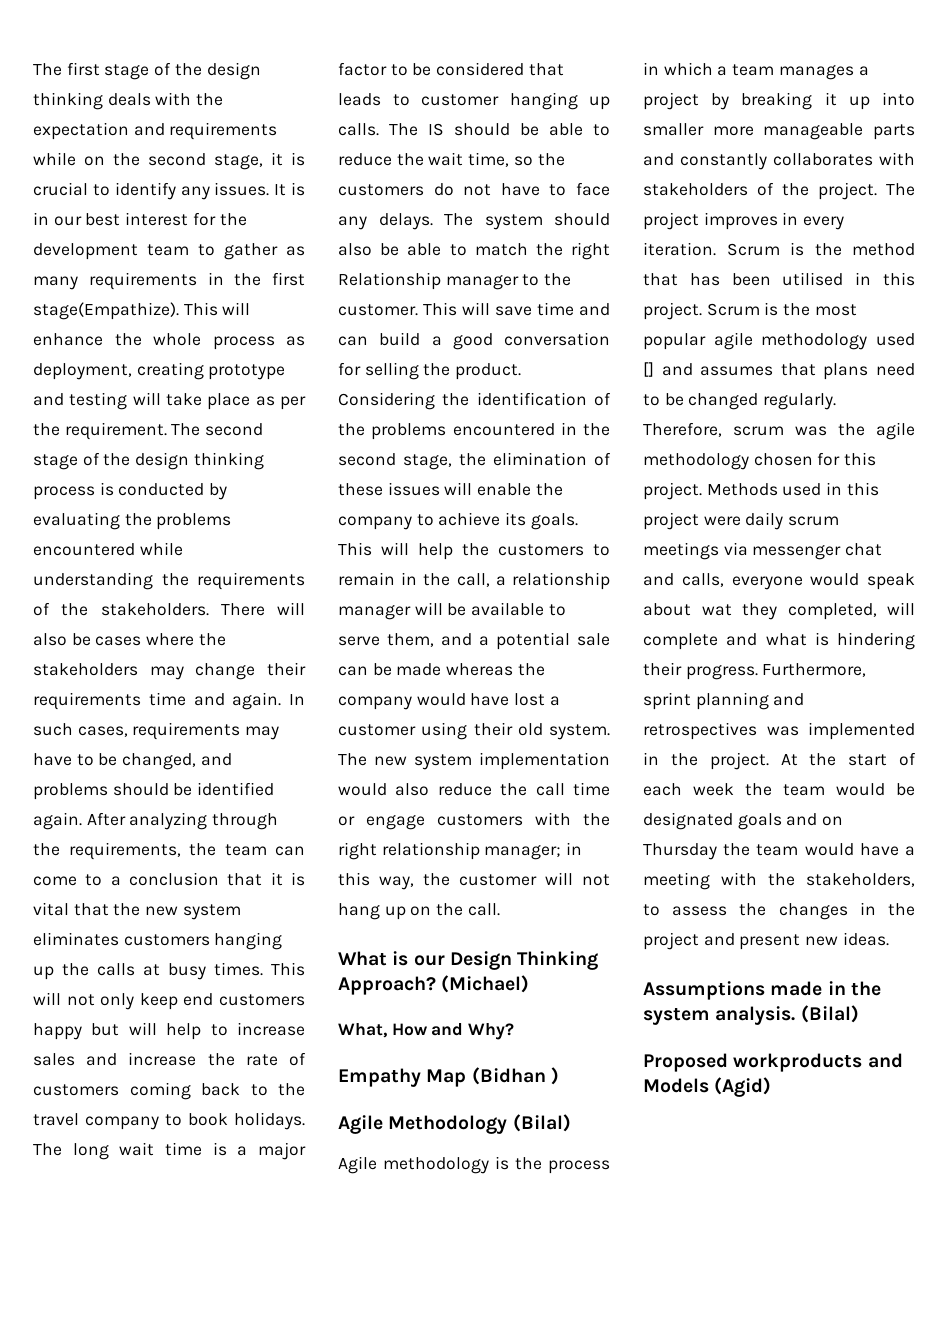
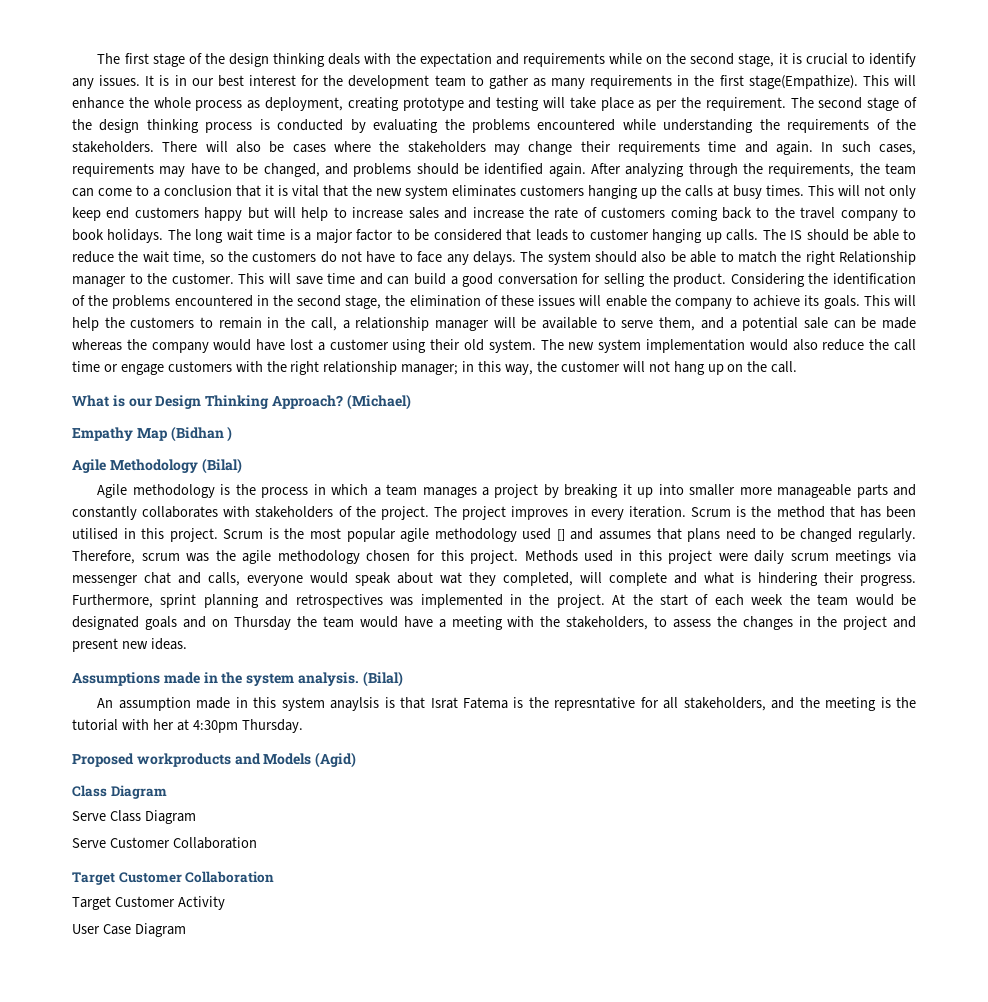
- What, How and Why?
+ An assumption made in this system anaylsis is that Israt Fatema is the represntative for all stakeholders, and the meeting is the tutorial with her at 4:30pm Thursday.
  Proposed workproducts and Models (Agid)
+ Class Diagram
+ Serve Class Diagram
+ Serve Customer Collaboration
+ Target Customer Collaboration
+ Target Customer Activity
+ User Case Diagram

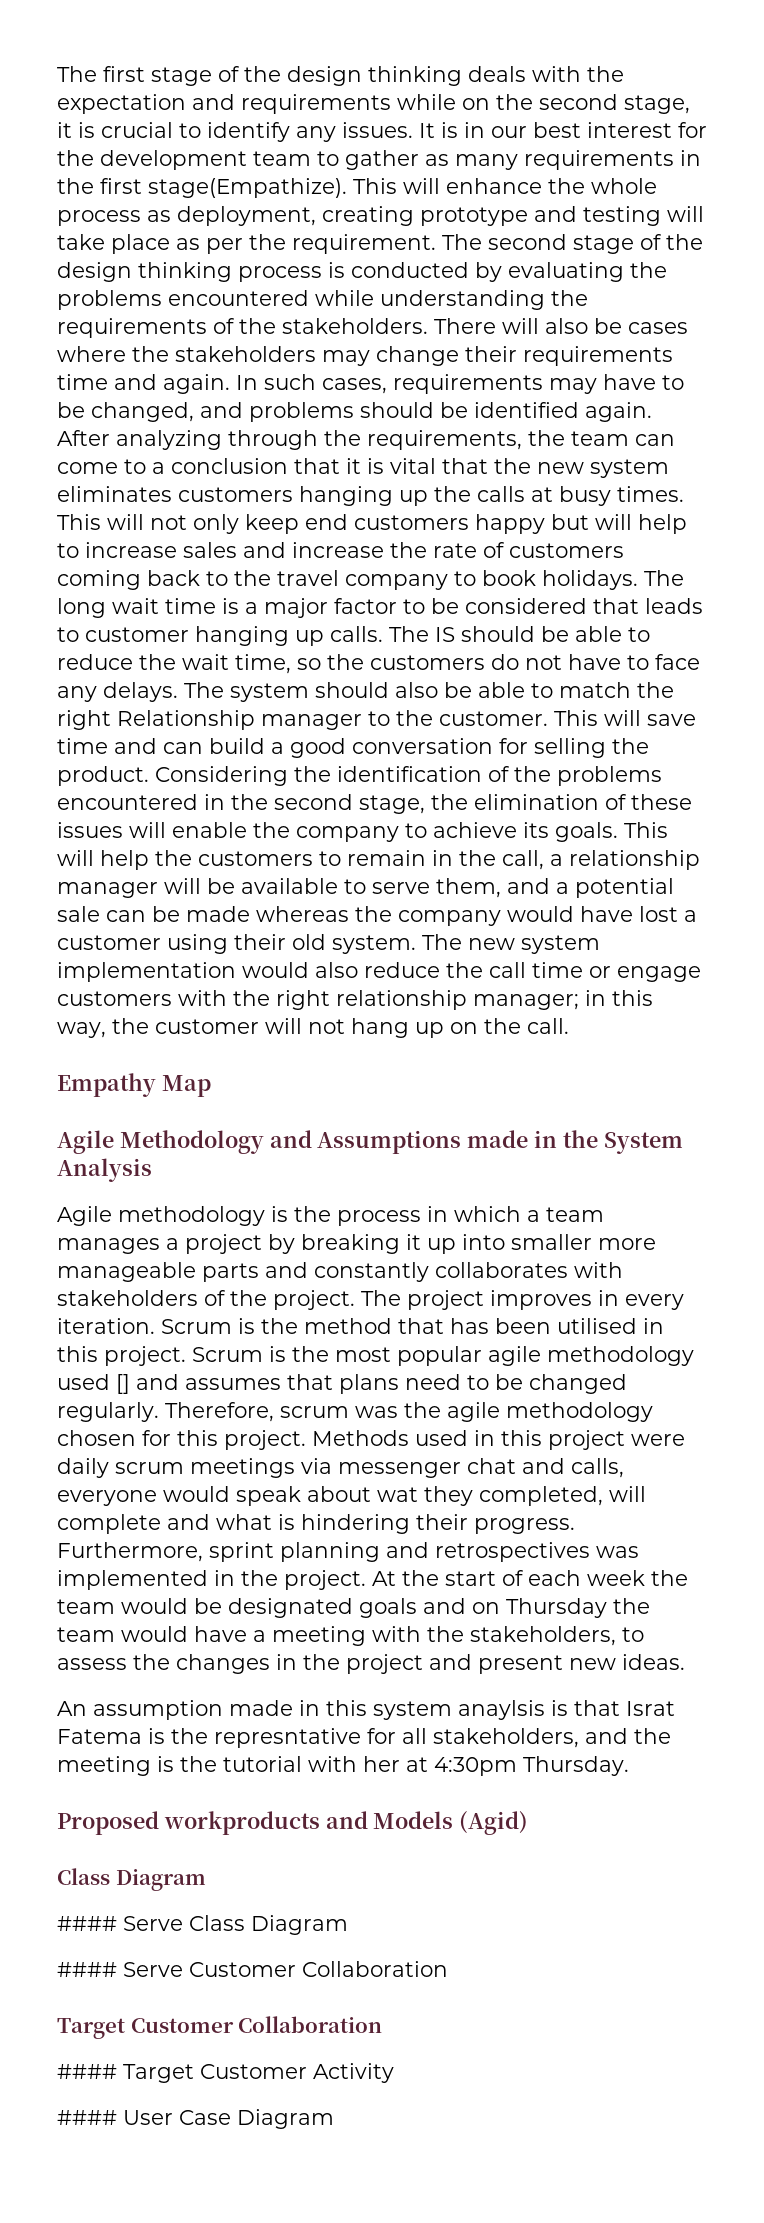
- What is our Design Thinking Approach? (Michael)
- Empathy Map (Bidhan )
+ Empathy Map
- Agile Methodology (Bilal)
+ Agile Methodology and Assumptions made in the System Analysis
- Assumptions made in the system analysis. (Bilal)
- Serve Class Diagram
+ #### Serve Class Diagram
- Serve Customer Collaboration
+ #### Serve Customer Collaboration
- Target Customer Activity
+ #### Target Customer Activity
- User Case Diagram
+ #### User Case Diagram

